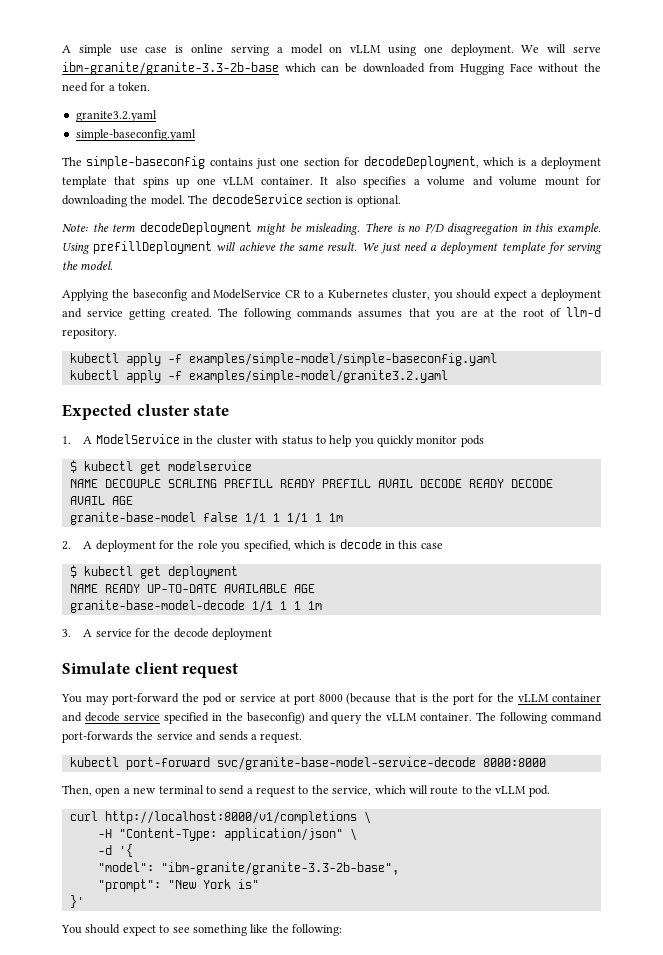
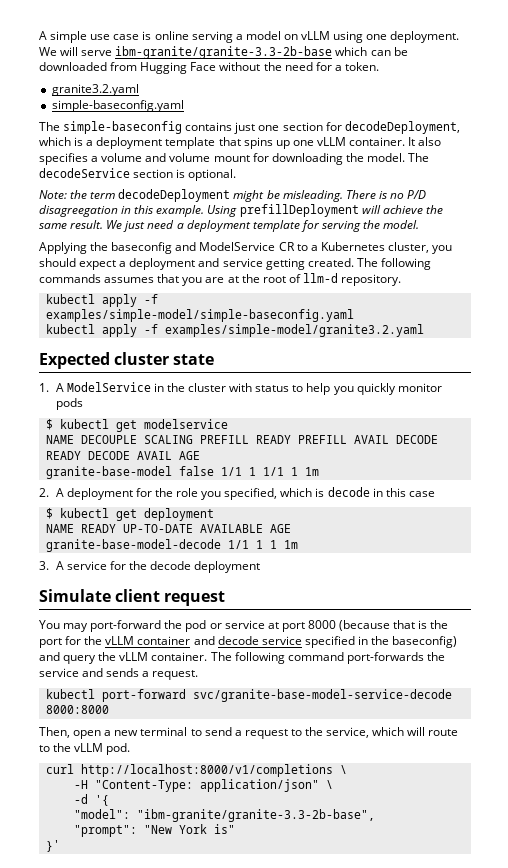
- You should expect to see something like the following:

